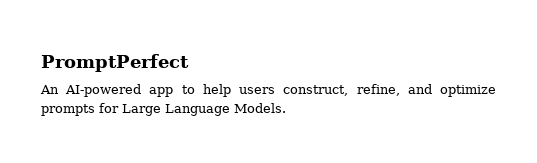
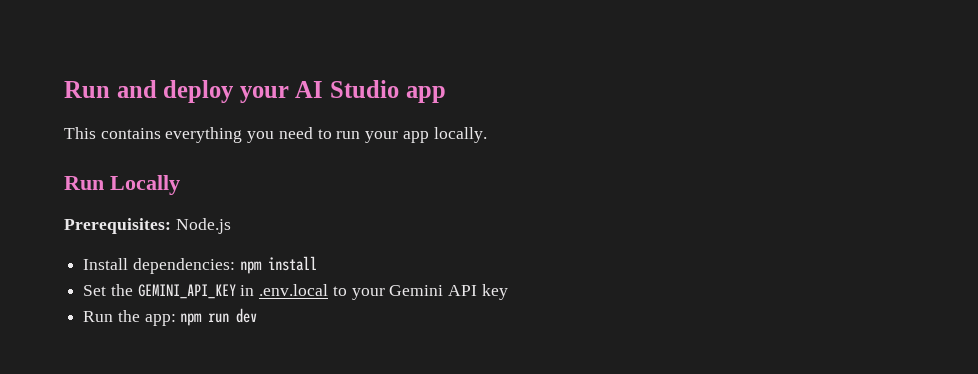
- PromptPerfect
- An AI-powered app to help users construct, refine, and optimize prompts for Large Language Models.
+ Run and deploy your AI Studio app
+ This contains everything you need to run your app locally.
+ Run Locally
+ Prerequisites: Node.js
+ Install dependencies: npm install
+ Set the GEMINI_API_KEY in .env.local to your Gemini API key
+ Run the app: npm run dev

